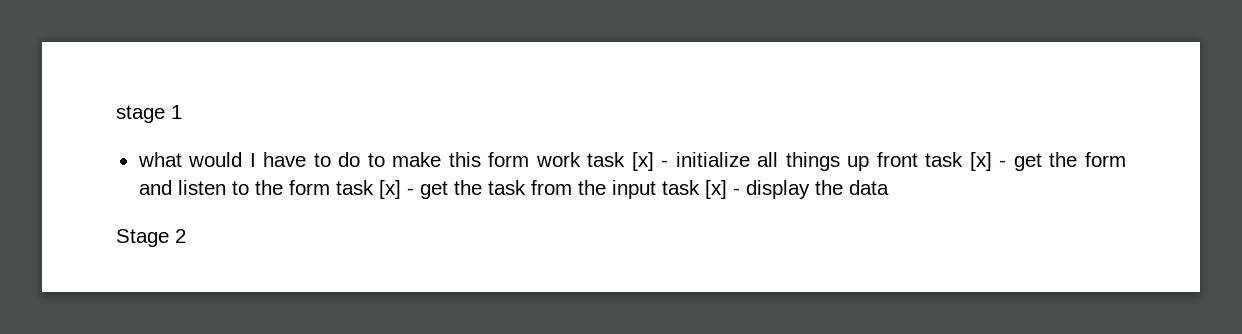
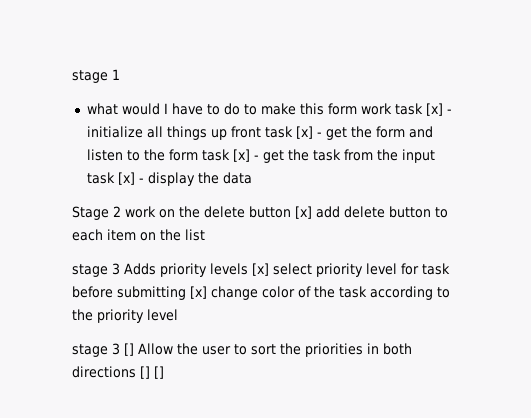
- Stage 2
+ Stage 2 work on the delete button [x] add delete button to each item on the list
+ stage 3 Adds priority levels [x] select priority level for task before submitting [x] change color of the task according to the priority level
+ stage 3 [] Allow the user to sort the priorities in both directions [] []

